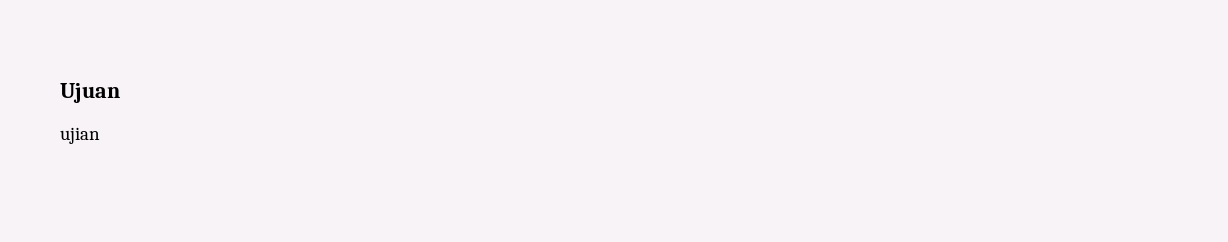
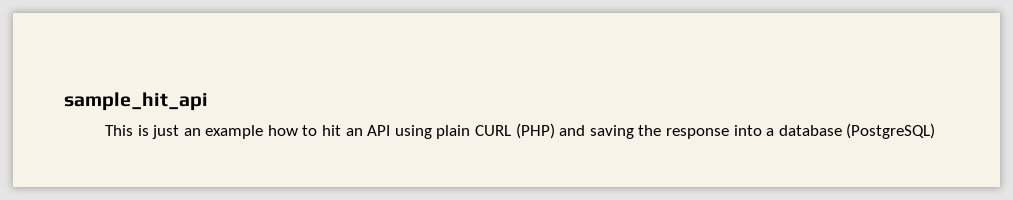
- Ujuan
- ujian
+ sample_hit_api
+ This is just an example how to hit an API using plain CURL (PHP) and saving the response into a database (PostgreSQL)

